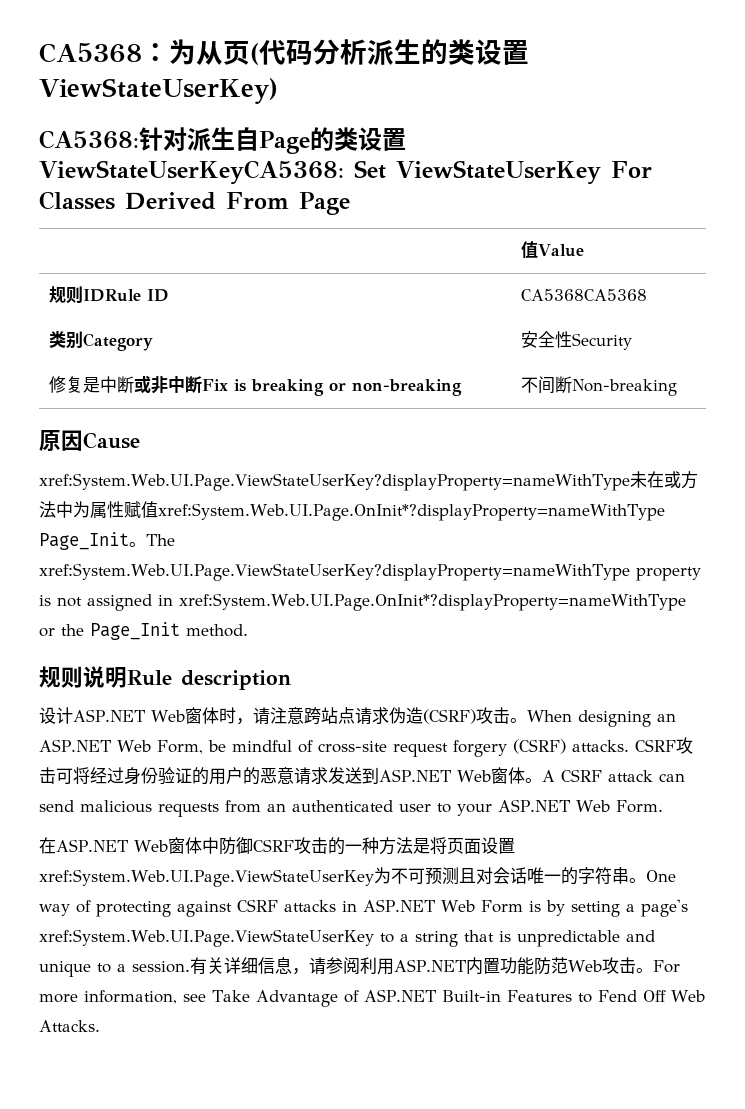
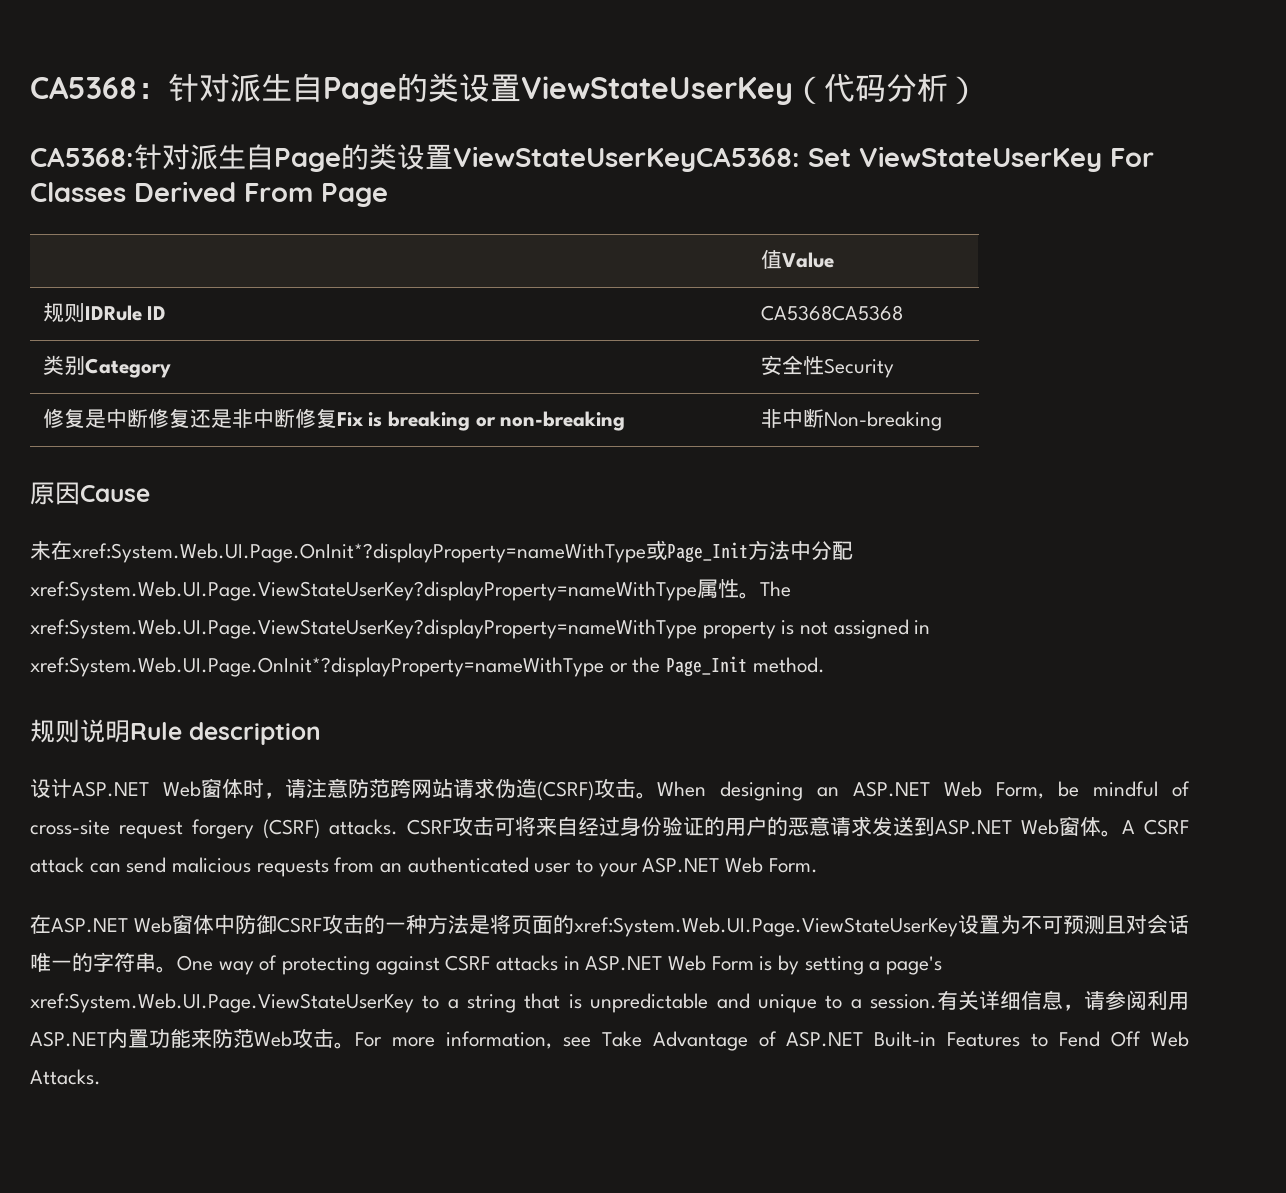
- CA5368：为从页(代码分析派生的类设置ViewStateUserKey)
+ CA5368：针对派生自Page的类设置ViewStateUserKey（代码分析）
- 修复是中断或非中断Fix is breaking or non-breaking | 不间断Non-breaking
+ 修复是中断修复还是非中断修复Fix is breaking or non-breaking | 非中断Non-breaking
- xref:System.Web.UI.Page.ViewStateUserKey?displayProperty=nameWithType未在或方法中为属性赋值xref:System.Web.UI.Page.OnInit*?displayProperty=nameWithType Page_Init。
+ 未在xref:System.Web.UI.Page.OnInit*?displayProperty=nameWithType或Page_Init方法中分配xref:System.Web.UI.Page.ViewStateUserKey?displayProperty=nameWithType属性。
- 设计ASP.NET Web窗体时，请注意跨站点请求伪造(CSRF)攻击。
+ 设计ASP.NET Web窗体时，请注意防范跨网站请求伪造(CSRF)攻击。
- CSRF攻击可将经过身份验证的用户的恶意请求发送到ASP.NET Web窗体。
+ CSRF攻击可将来自经过身份验证的用户的恶意请求发送到ASP.NET Web窗体。
- 在ASP.NET Web窗体中防御CSRF攻击的一种方法是将页面设置xref:System.Web.UI.Page.ViewStateUserKey为不可预测且对会话唯一的字符串。
+ 在ASP.NET Web窗体中防御CSRF攻击的一种方法是将页面的xref:System.Web.UI.Page.ViewStateUserKey设置为不可预测且对会话唯一的字符串。
- 有关详细信息，请参阅利用ASP.NET内置功能防范Web攻击。
+ 有关详细信息，请参阅利用ASP.NET内置功能来防范Web攻击。

